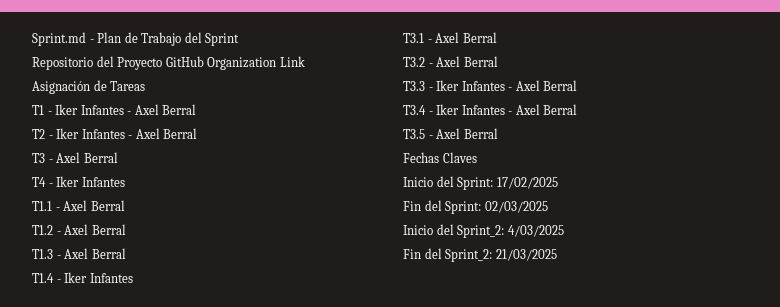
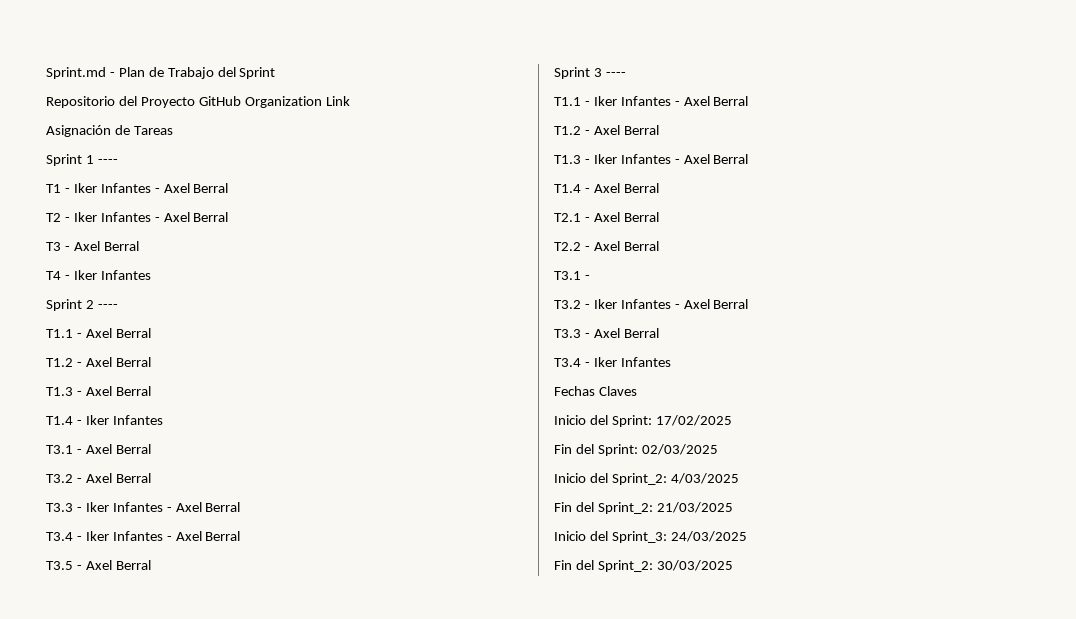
+ Sprint 1 ----
+ Sprint 2 ----
+ Sprint 3 ----
+ T1.1 - Iker Infantes - Axel Berral
+ T1.2 - Axel Berral
+ T1.3 - Iker Infantes - Axel Berral
+ T1.4 - Axel Berral
+ T2.1 - Axel Berral
+ T2.2 - Axel Berral
+ T3.1 -
+ T3.2 - Iker Infantes - Axel Berral
+ T3.3 - Axel Berral
+ T3.4 - Iker Infantes
+ Inicio del Sprint_3: 24/03/2025
+ Fin del Sprint_2: 30/03/2025

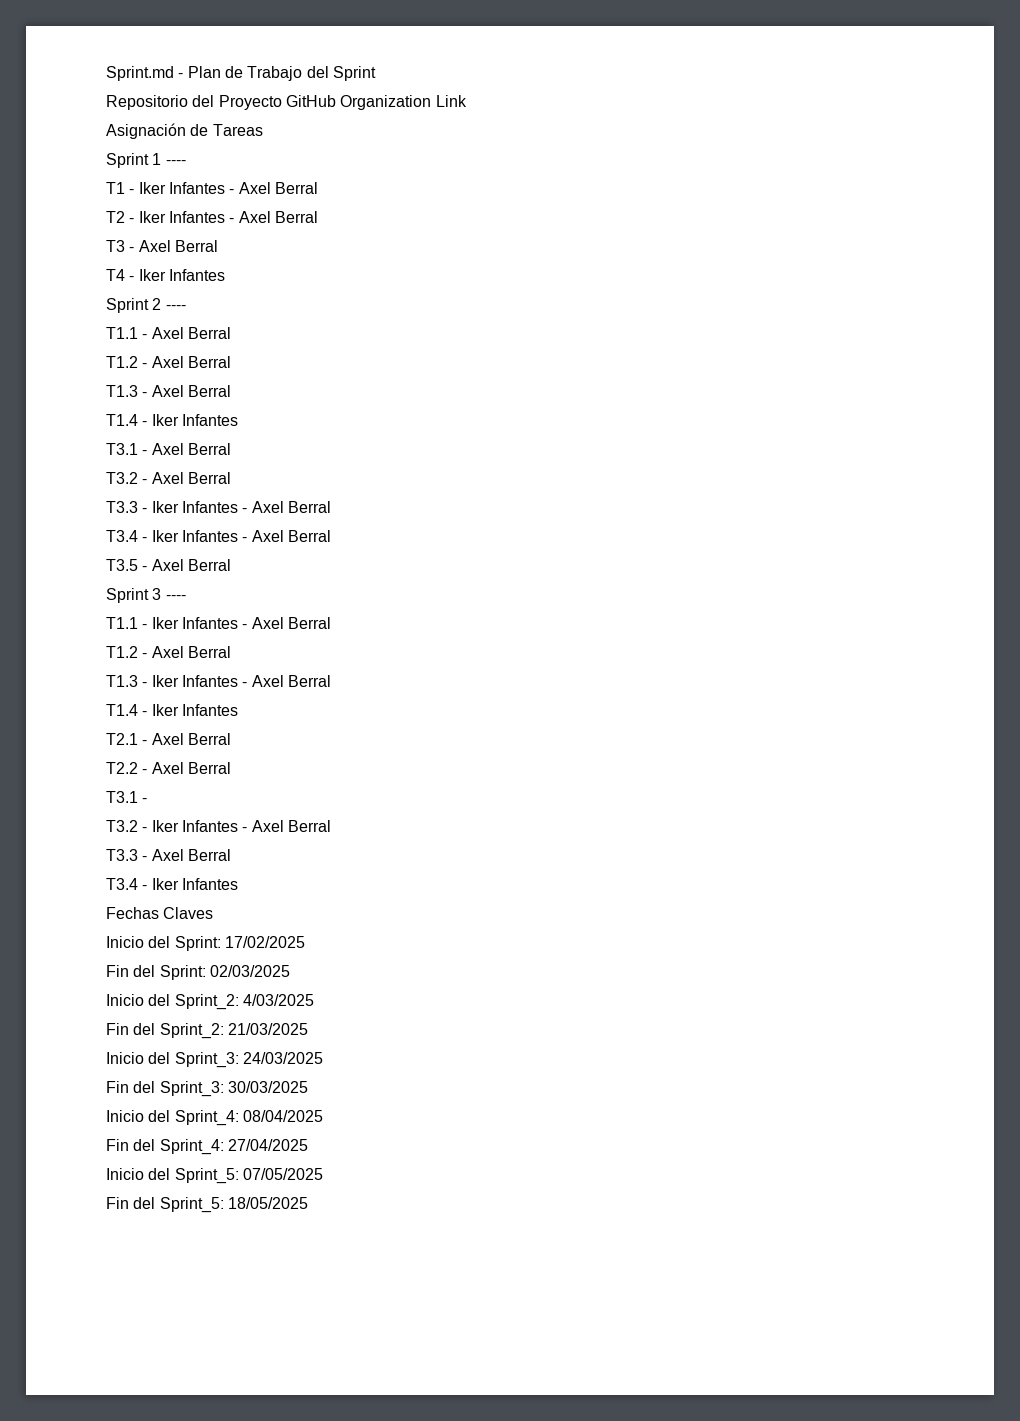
  T1.3 - Iker Infantes - Axel Berral
- T1.4 - Axel Berral
+ T1.4 - Iker Infantes
- Fin del Sprint_2: 30/03/2025
+ Fin del Sprint_3: 30/03/2025
+ Inicio del Sprint_4: 08/04/2025
+ Fin del Sprint_4: 27/04/2025
+ Inicio del Sprint_5: 07/05/2025
+ Fin del Sprint_5: 18/05/2025

